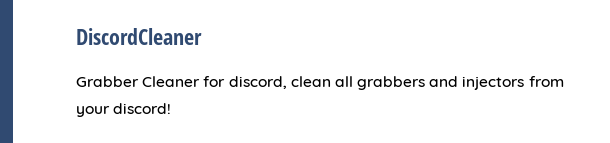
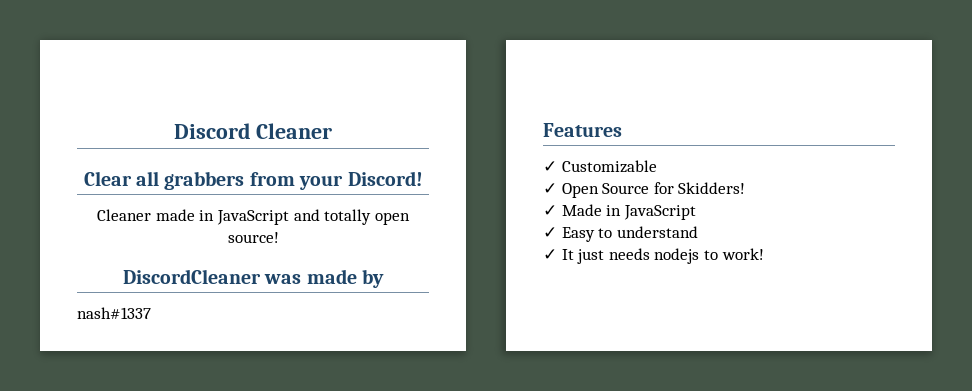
- DiscordCleaner
- Grabber Cleaner for discord, clean all grabbers and injectors from your discord!
+ Discord Cleaner
+ Clear all grabbers from your Discord!
+ Cleaner made in JavaScript and totally open source!
+ DiscordCleaner was made by
+ nash#1337
+ Features
+ ✓ Customizable
+ ✓ Open Source for Skidders!
+ ✓ Made in JavaScript
+ ✓ Easy to understand
+ ✓ It just needs nodejs to work!

